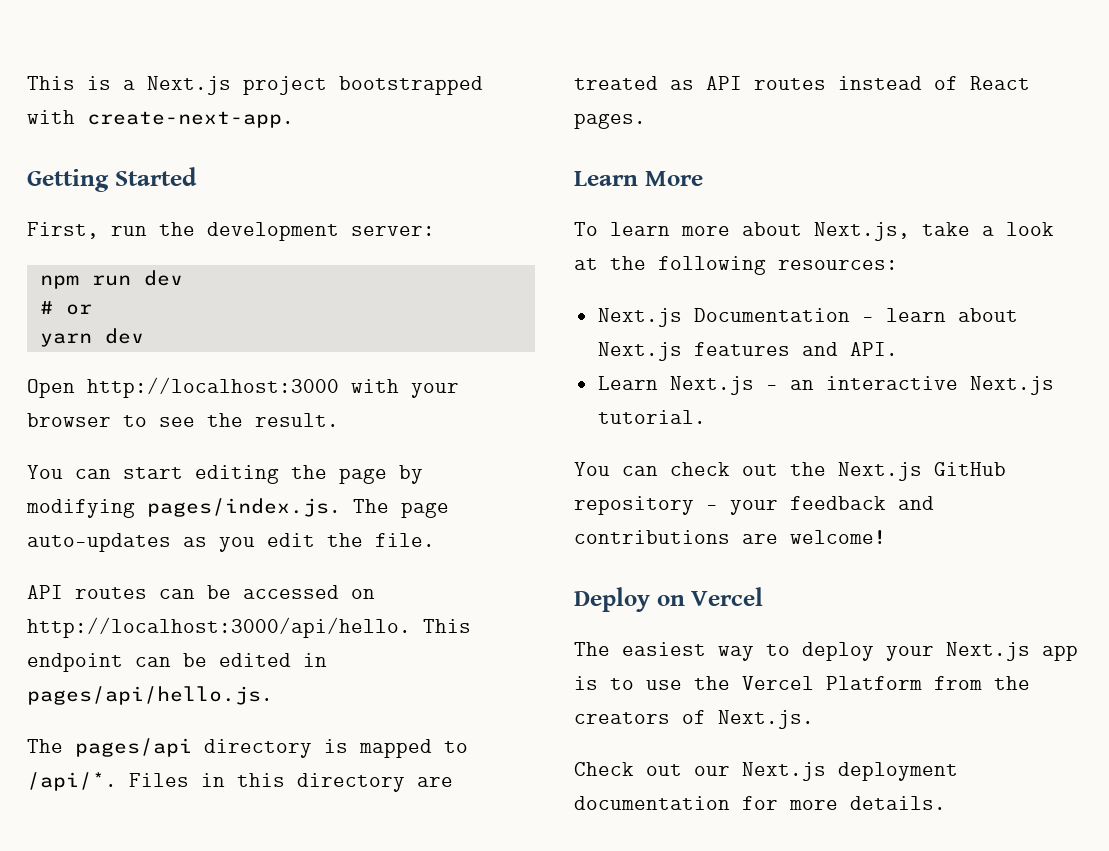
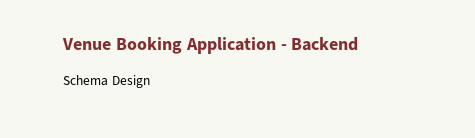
- This is a Next.js project bootstrapped with create-next-app.
- Getting Started
- First, run the development server:
- npm run dev
- # or
- yarn dev
- Open http://localhost:3000 with your browser to see the result.
- You can start editing the page by modifying pages/index.js. The page auto-updates as you edit the file.
- API routes can be accessed on http://localhost:3000/api/hello. This endpoint can be edited in pages/api/hello.js.
- The pages/api directory is mapped to /api/*. Files in this directory are treated as API routes instead of React pages.
- Learn More
- To learn more about Next.js, take a look at the following resources:
- Next.js Documentation - learn about Next.js features and API.
- Learn Next.js - an interactive Next.js tutorial.
- You can check out the Next.js GitHub repository - your feedback and contributions are welcome!
- Deploy on Vercel
- The easiest way to deploy your Next.js app is to use the Vercel Platform from the creators of Next.js.
- Check out our Next.js deployment documentation for more details.
+ Venue Booking Application - Backend
+ Schema Design

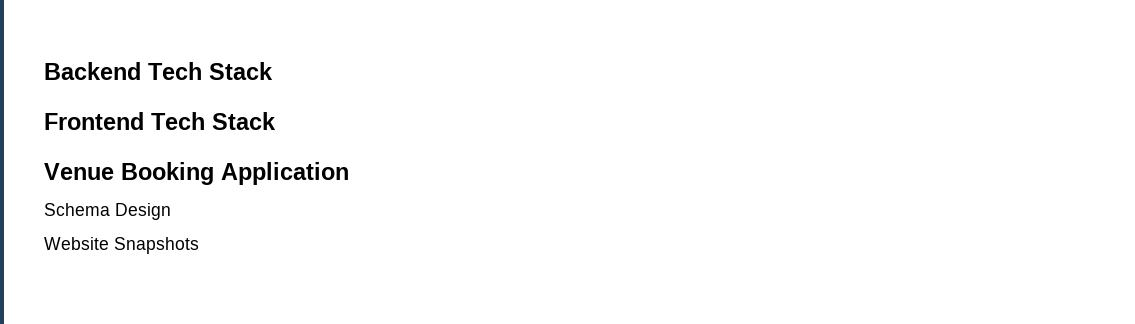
+ Backend Tech Stack
+ Frontend Tech Stack
- Venue Booking Application - Backend
+ Venue Booking Application
+ Website Snapshots

